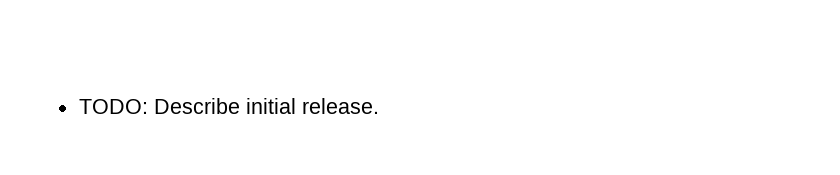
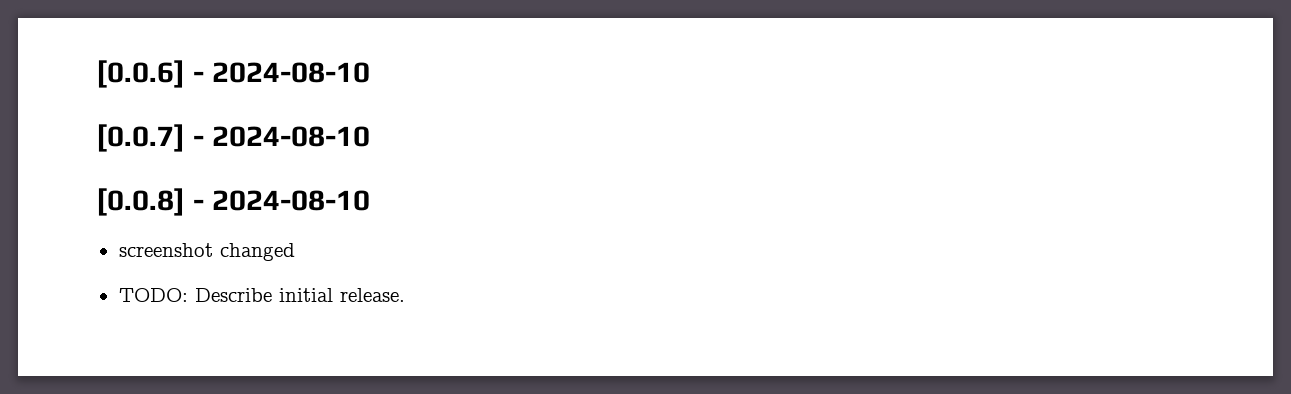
+ [0.0.6] - 2024-08-10
+ [0.0.7] - 2024-08-10
+ [0.0.8] - 2024-08-10
+ screenshot changed

